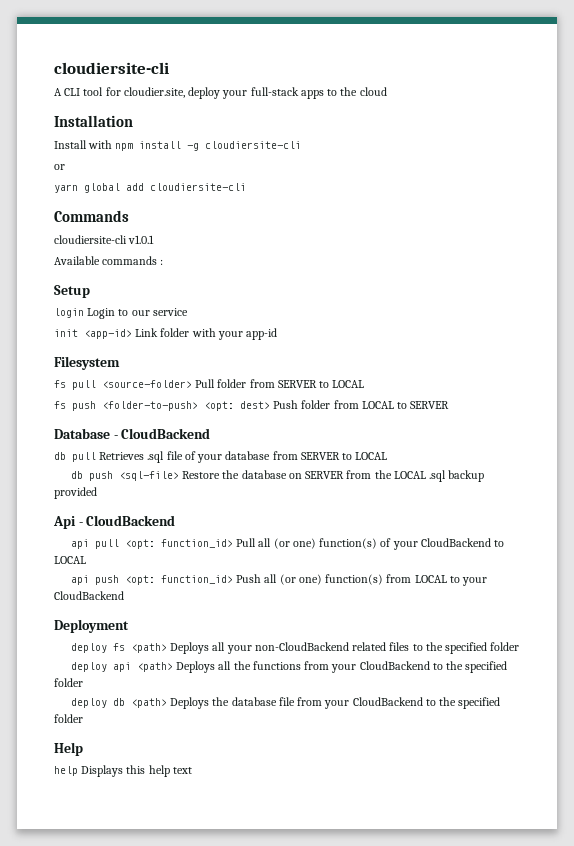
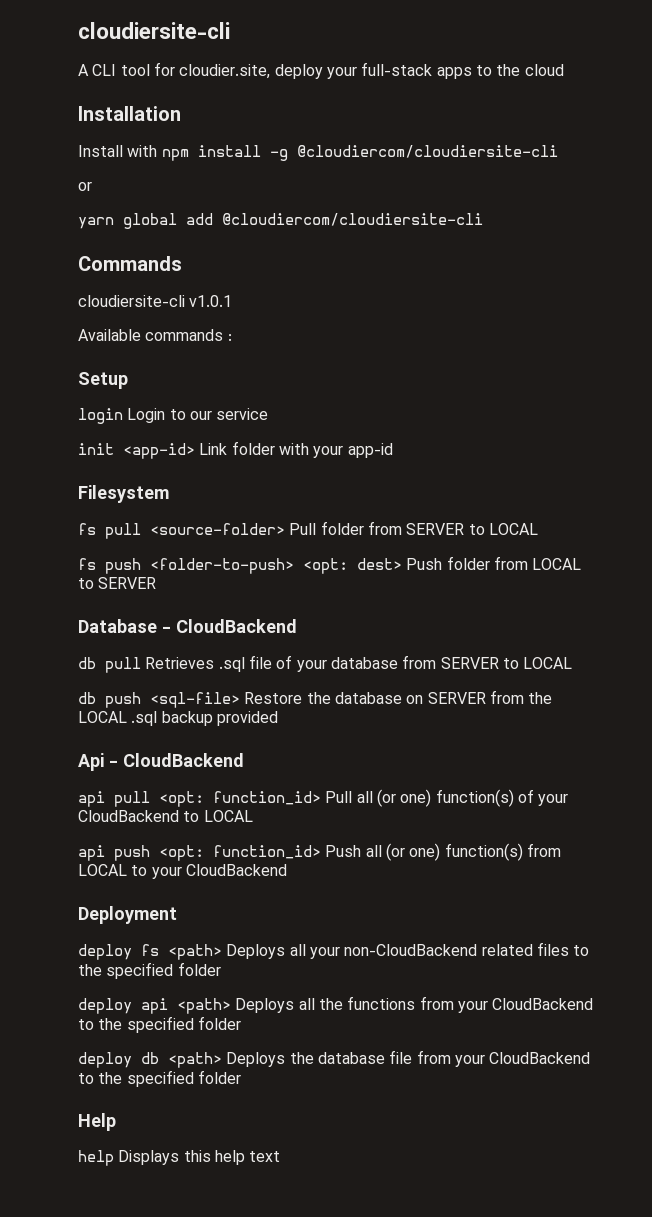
- Install with npm install -g cloudiersite-cli
+ Install with npm install -g @cloudiercom/cloudiersite-cli
- yarn global add cloudiersite-cli
+ yarn global add @cloudiercom/cloudiersite-cli

